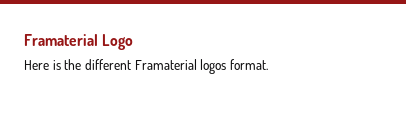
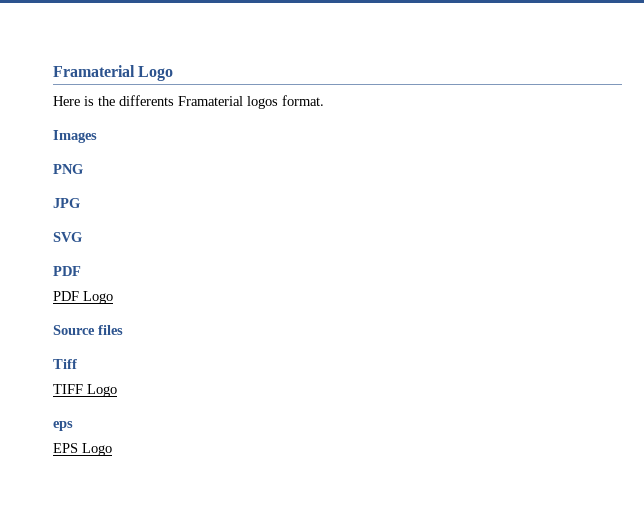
- Here is the different Framaterial logos format.
+ Here is the differents Framaterial logos format.
+ Images
+ PNG
+ JPG
+ SVG
+ PDF
+ PDF Logo
+ Source files
+ Tiff
+ TIFF Logo
+ eps
+ EPS Logo

